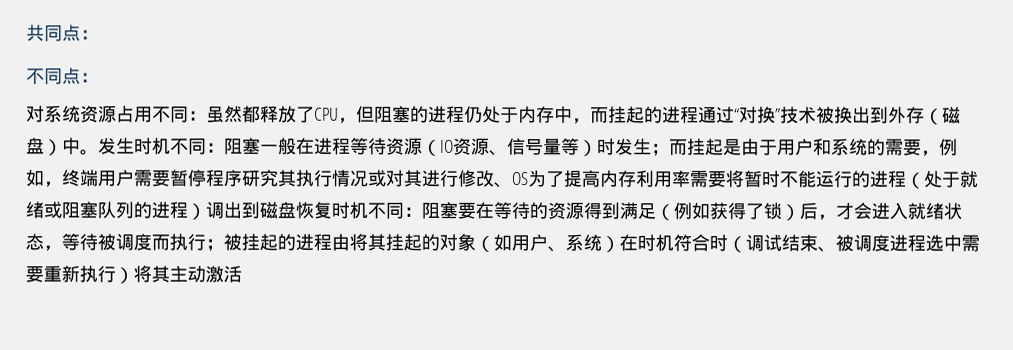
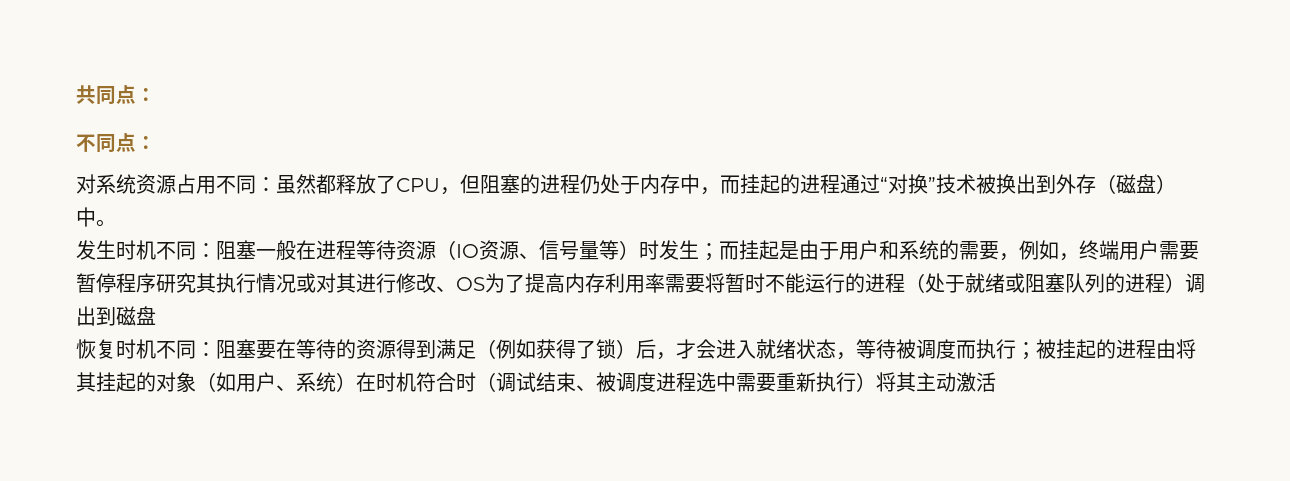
- 虽然都释放了CPU，但阻塞的进程仍处于内存中，而挂起的进程通过“对换”技术被换出到外存（磁盘）中。发生时机不同：
+ 虽然都释放了CPU，但阻塞的进程仍处于内存中，而挂起的进程通过“对换”技术被换出到外存（磁盘）中。
+ 发生时机不同：
- 而挂起是由于用户和系统的需要，例如，终端用户需要暂停程序研究其执行情况或对其进行修改、OS为了提高内存利用率需要将暂时不能运行的进程（处于就绪或阻塞队列的进程）调出到磁盘恢复时机不同：
+ 而挂起是由于用户和系统的需要，例如，终端用户需要暂停程序研究其执行情况或对其进行修改、OS为了提高内存利用率需要将暂时不能运行的进程（处于就绪或阻塞队列的进程）调出到磁盘
+ 恢复时机不同：

